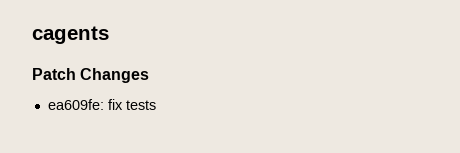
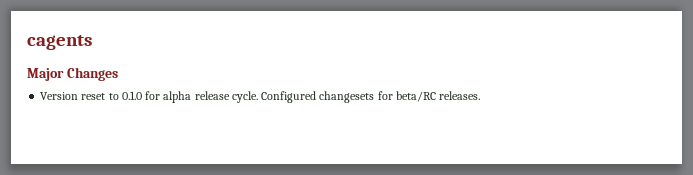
- Patch Changes
+ Major Changes
- ea609fe: fix tests
+ Version reset to 0.1.0 for alpha release cycle. Configured changesets for beta/RC releases.

